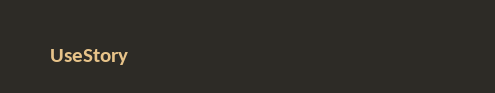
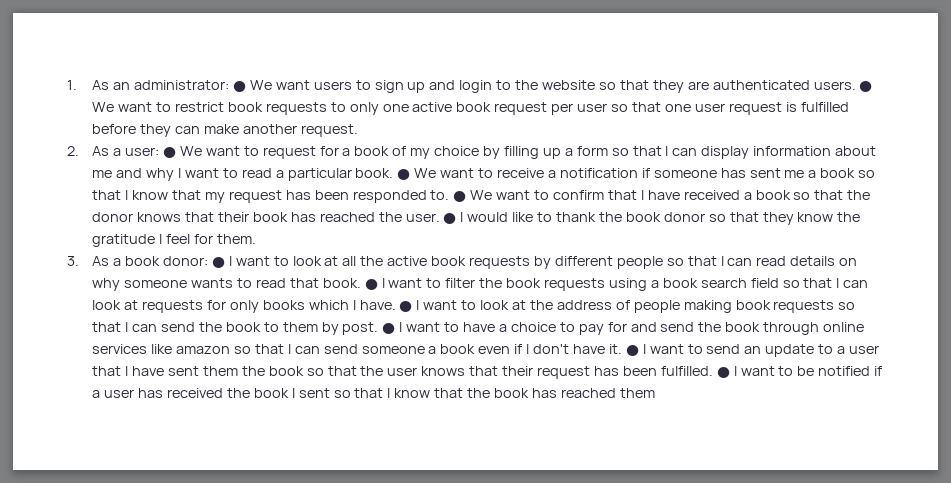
- UseStory
+ 1. As an administrator: ● We want users to sign up and login to the website so that they are authenticated users. ● We want to restrict book requests to only one active book request per user so that one user request is fulfilled before they can make another request.
+ 2. As a user: ● We want to request for a book of my choice by filling up a form so that I can display information about me and why I want to read a particular book. ● We want to receive a notification if someone has sent me a book so that I know that my request has been responded to. ● We want to confirm that I have received a book so that the donor knows that their book has reached the user. ● I would like to thank the book donor so that they know the gratitude I feel for them.
+ 3. As a book donor: ● I want to look at all the active book requests by different people so that I can read details on why someone wants to read that book. ● I want to filter the book requests using a book search field so that I can look at requests for only books which I have. ● I want to look at the address of people making book requests so that I can send the book to them by post. ● I want to have a choice to pay for and send the book through online services like amazon so that I can send someone a book even if I don't have it. ● I want to send an update to a user that I have sent them the book so that the user knows that their request has been fulfilled. ● I want to be notified if a user has received the book I sent so that I know that the book has reached them

